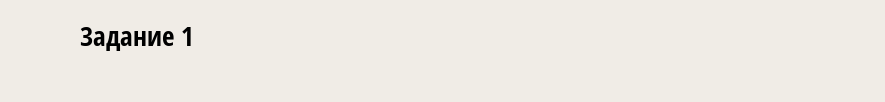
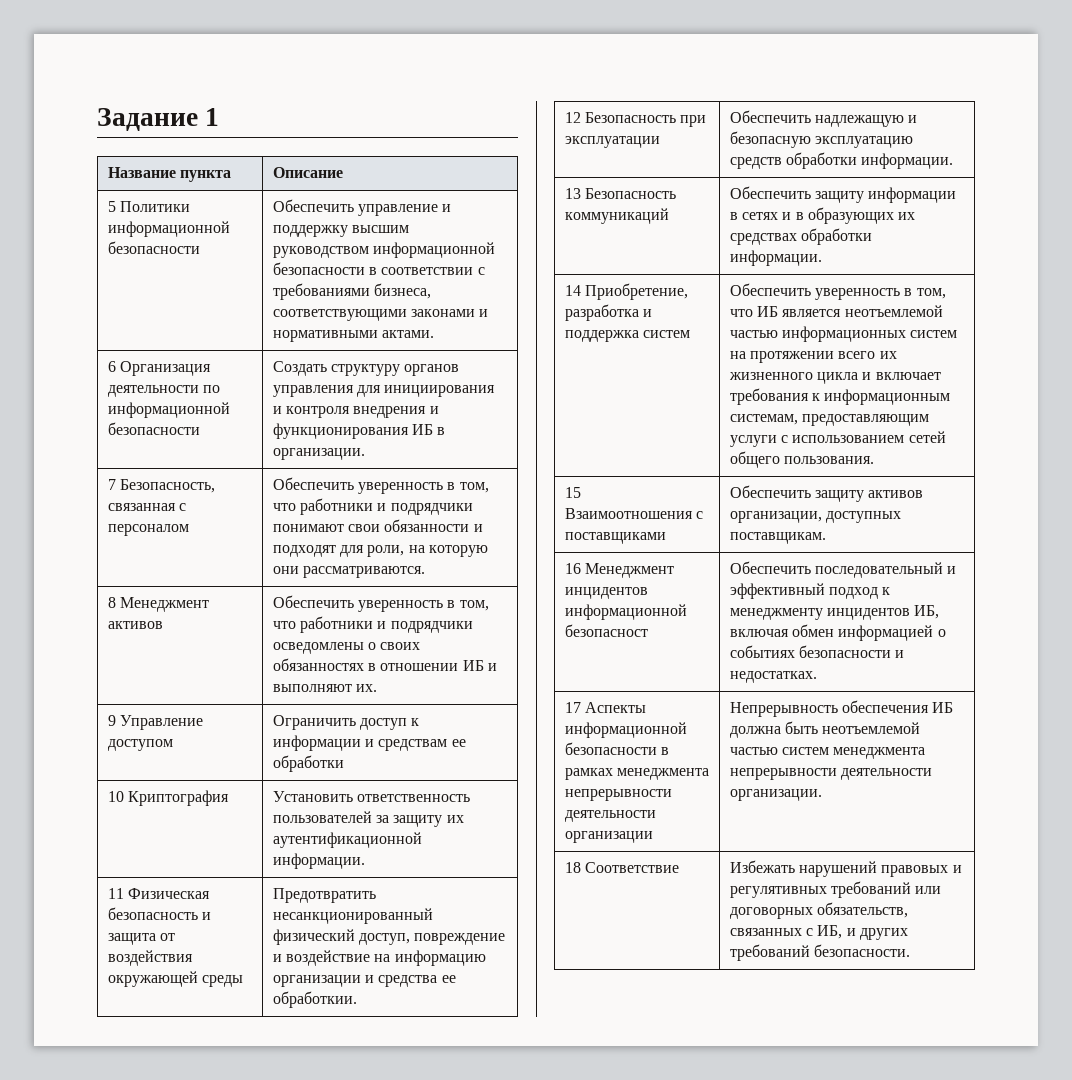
+ Название пункта | Описание
+ 5 Политики информационной безопасности | Обеспечить управление и поддержку высшим руководством информационной безопасности в соответствии с требованиями бизнеса, соответствующими законами и нормативными актами.
+ 6 Организация деятельности по информационной безопасности | Создать структуру органов управления для инициирования и контроля внедрения и функционирования ИБ в организации.
+ 7 Безопасность, связанная с персоналом | Обеспечить уверенность в том, что работники и подрядчики понимают свои обязанности и подходят для роли, на которую они рассматриваются.
+ 8 Менеджмент активов | Обеспечить уверенность в том, что работники и подрядчики осведомлены о своих обязанностях в отношении ИБ и выполняют их.
+ 9 Управление доступом | Ограничить доступ к информации и средствам ее обработки
+ 10 Криптография | Установить ответственность пользователей за защиту их аутентификационной информации.
+ 11 Физическая безопасность и защита от воздействия окружающей среды | Предотвратить несанкционированный физический доступ, повреждение и воздействие на информацию организации и средства ее обработкии.
+ 12 Безопасность при эксплуатации | Обеспечить надлежащую и безопасную эксплуатацию средств обработки информации.
+ 13 Безопасность коммуникаций | Обеспечить защиту информации в сетях и в образующих их средствах обработки информации.
+ 14 Приобретение, разработка и поддержка систем | Обеспечить уверенность в том, что ИБ является неотъемлемой частью информационных систем на протяжении всего их жизненного цикла и включает требования к информационным системам, предоставляющим услуги с использованием сетей общего пользования.
+ 15 Взаимоотношения с поставщиками | Обеспечить защиту активов организации, доступных поставщикам.
+ 16 Менеджмент инцидентов информационной безопасност | Обеспечить последовательный и эффективный подход к менеджменту инцидентов ИБ, включая обмен информацией о событиях безопасности и недостатках.
+ 17 Аспекты информационной безопасности в рамках менеджмента непрерывности деятельности организации | Непрерывность обеспечения ИБ должна быть неотъемлемой частью систем менеджмента непрерывности деятельности организации.
+ 18 Соответствие | Избежать нарушений правовых и регулятивных требований или договорных обязательств, связанных с ИБ, и других требований безопасности.

